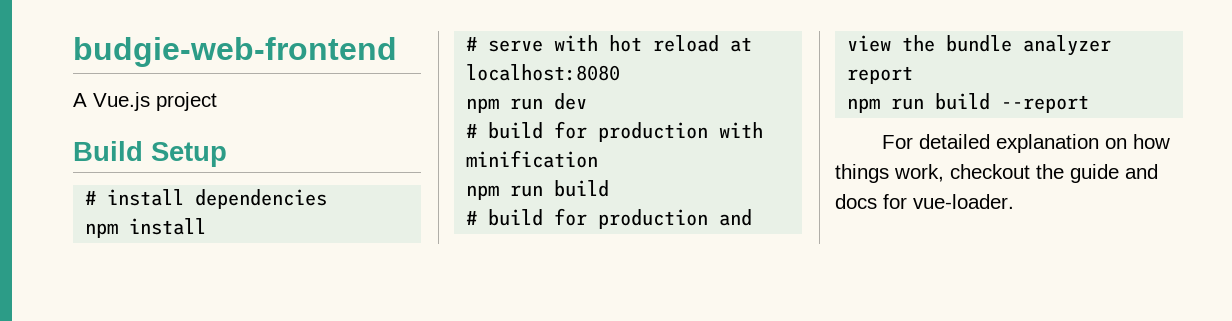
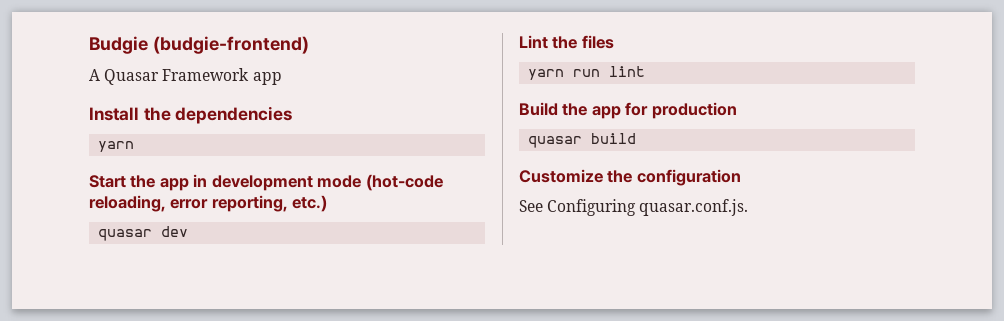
- budgie-web-frontend
+ Budgie (budgie-frontend)
- A Vue.js project
- Build Setup
- # install dependencies
- npm install
- # serve with hot reload at localhost:8080
- npm run dev
- # build for production with minification
- npm run build
- # build for production and view the bundle analyzer report
- npm run build --report
- For detailed explanation on how things work, checkout the guide and docs for vue-loader.
+ A Quasar Framework app
+ Install the dependencies
+ yarn
+ Start the app in development mode (hot-code reloading, error reporting, etc.)
+ quasar dev
+ Lint the files
+ yarn run lint
+ Build the app for production
+ quasar build
+ Customize the configuration
+ See Configuring quasar.conf.js.

